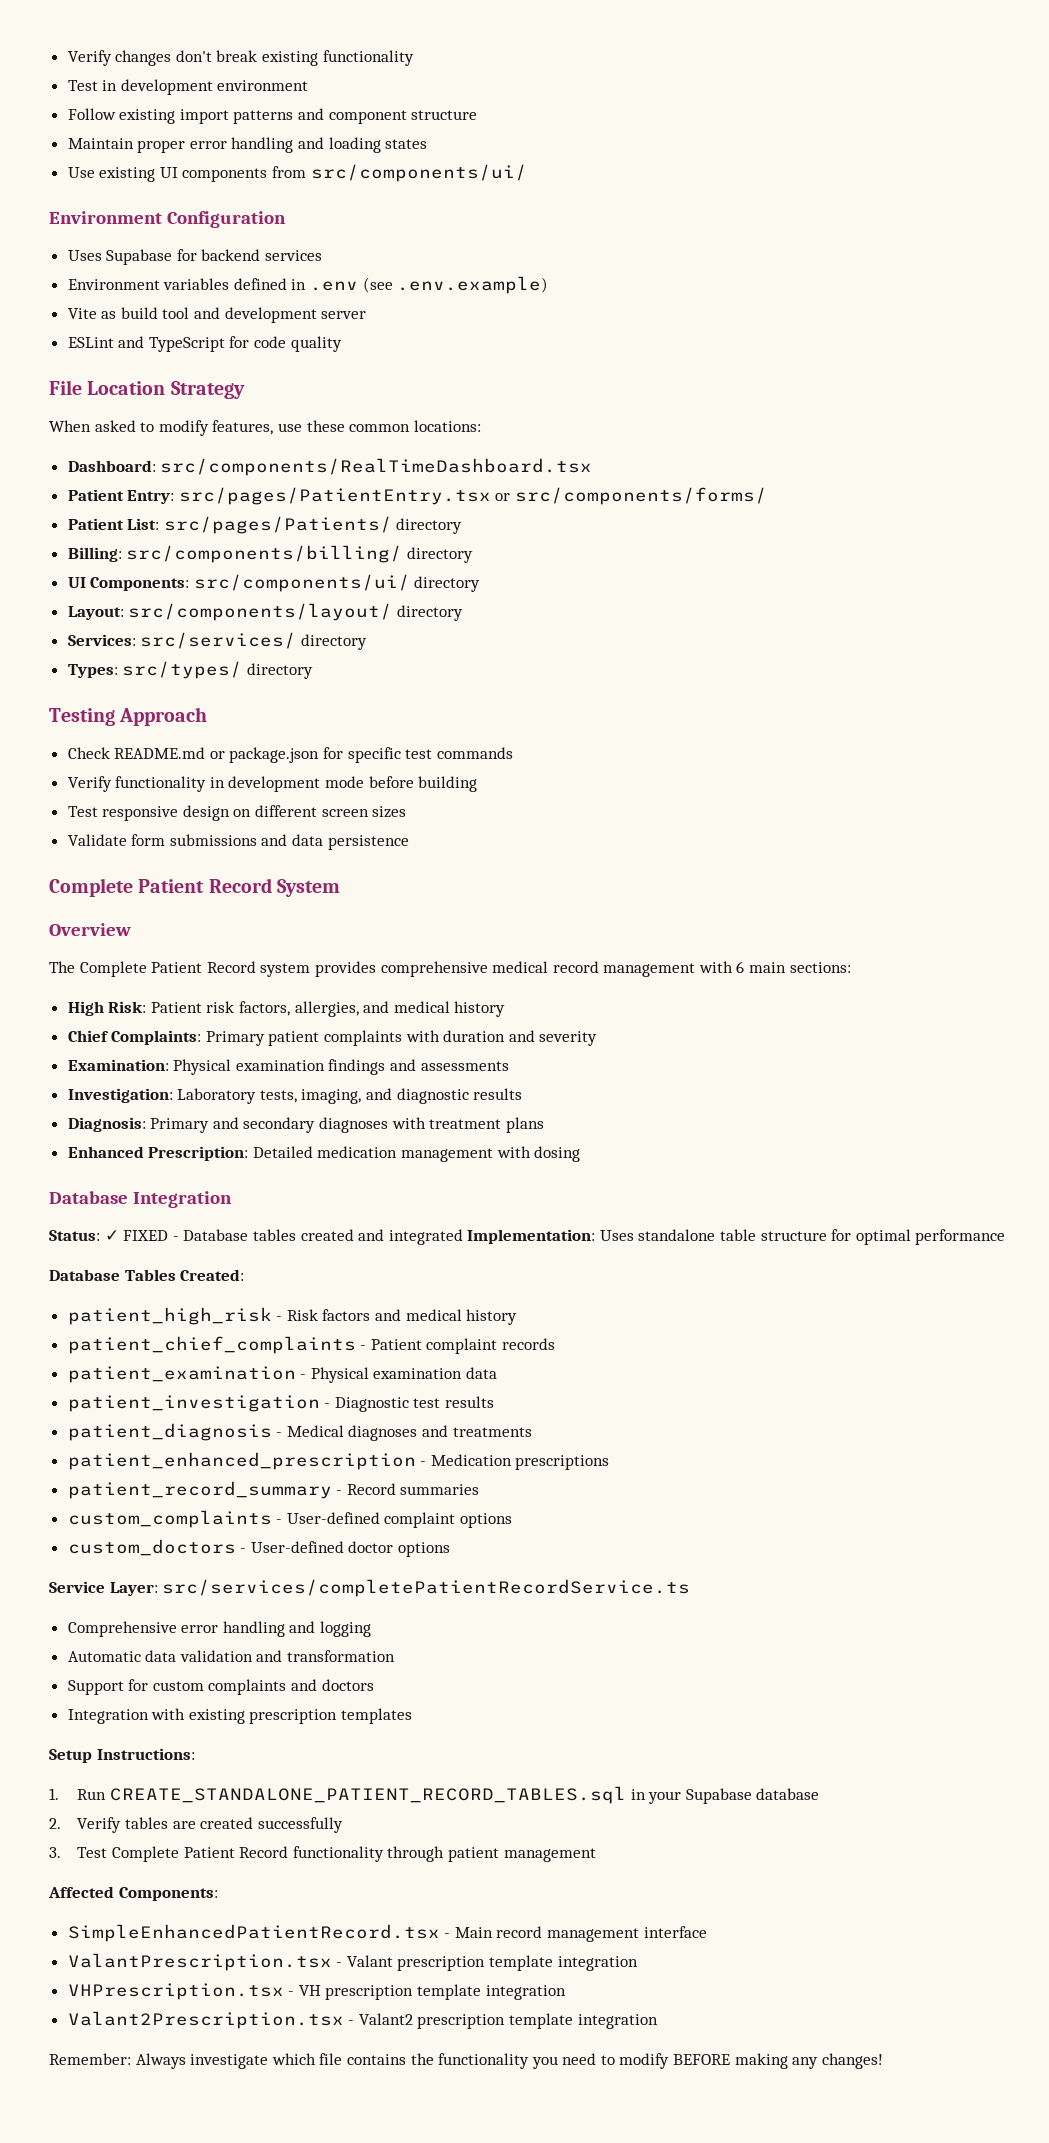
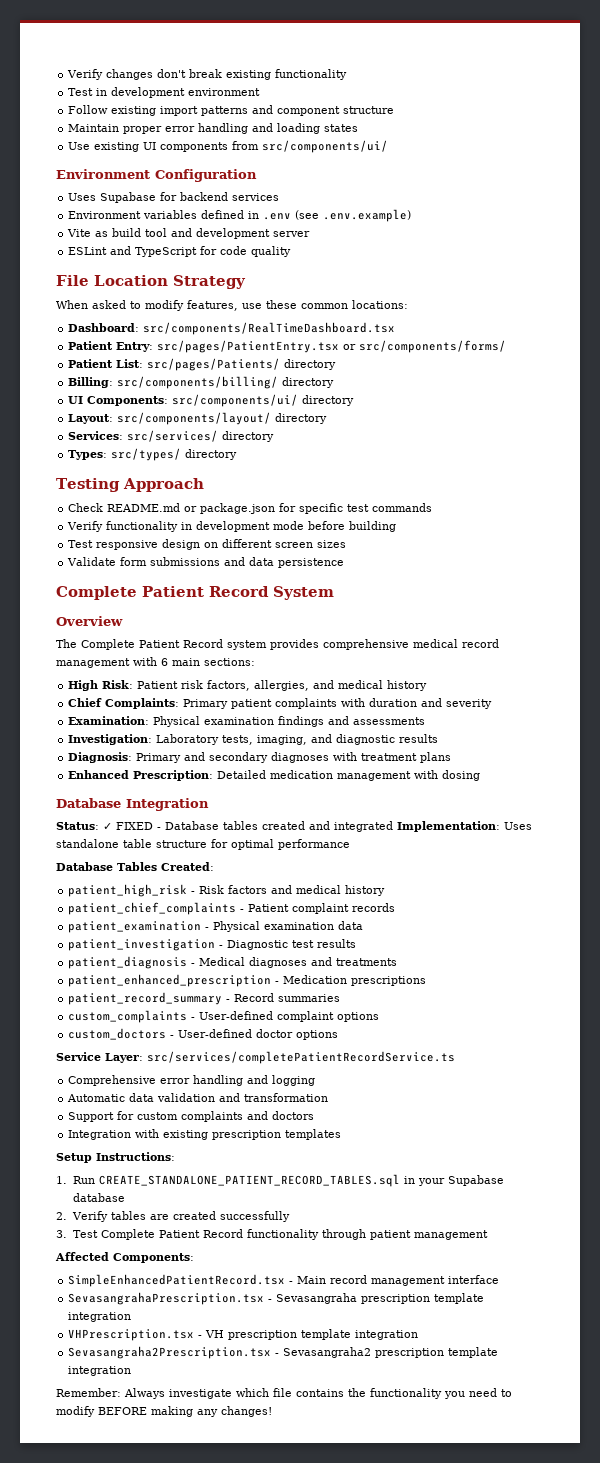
- ValantPrescription.tsx - Valant prescription template integration
+ SevasangrahaPrescription.tsx - Sevasangraha prescription template integration
- Valant2Prescription.tsx - Valant2 prescription template integration
+ Sevasangraha2Prescription.tsx - Sevasangraha2 prescription template integration

